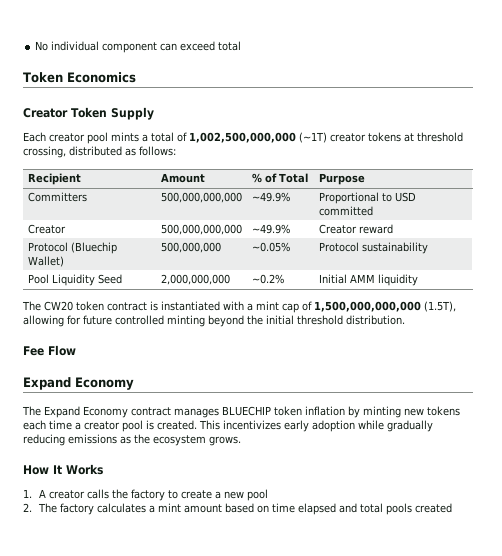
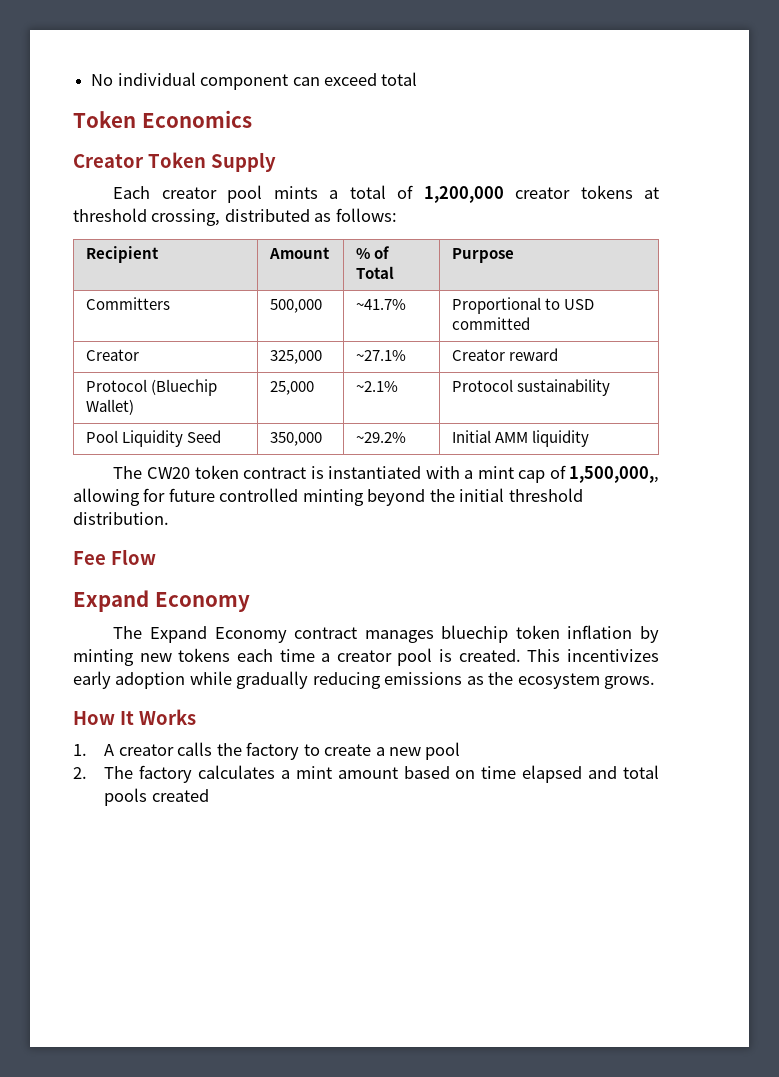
- Each creator pool mints a total of 1,002,500,000,000 (~1T) creator tokens at threshold crossing, distributed as follows:
+ Each creator pool mints a total of 1,200,000 creator tokens at threshold crossing, distributed as follows:
- Committers | 500,000,000,000 | ~49.9% | Proportional to USD committed
+ Committers | 500,000 | ~41.7% | Proportional to USD committed
- Creator | 500,000,000,000 | ~49.9% | Creator reward
+ Creator | 325,000 | ~27.1% | Creator reward
- Protocol (Bluechip Wallet) | 500,000,000 | ~0.05% | Protocol sustainability
+ Protocol (Bluechip Wallet) | 25,000 | ~2.1% | Protocol sustainability
- Pool Liquidity Seed | 2,000,000,000 | ~0.2% | Initial AMM liquidity
+ Pool Liquidity Seed | 350,000 | ~29.2% | Initial AMM liquidity
- The CW20 token contract is instantiated with a mint cap of 1,500,000,000,000 (1.5T), allowing for future controlled minting beyond the initial threshold distribution.
+ The CW20 token contract is instantiated with a mint cap of 1,500,000,, allowing for future controlled minting beyond the initial threshold distribution.
- The Expand Economy contract manages BLUECHIP token inflation by minting new tokens each time a creator pool is created.
+ The Expand Economy contract manages bluechip token inflation by minting new tokens each time a creator pool is created.

